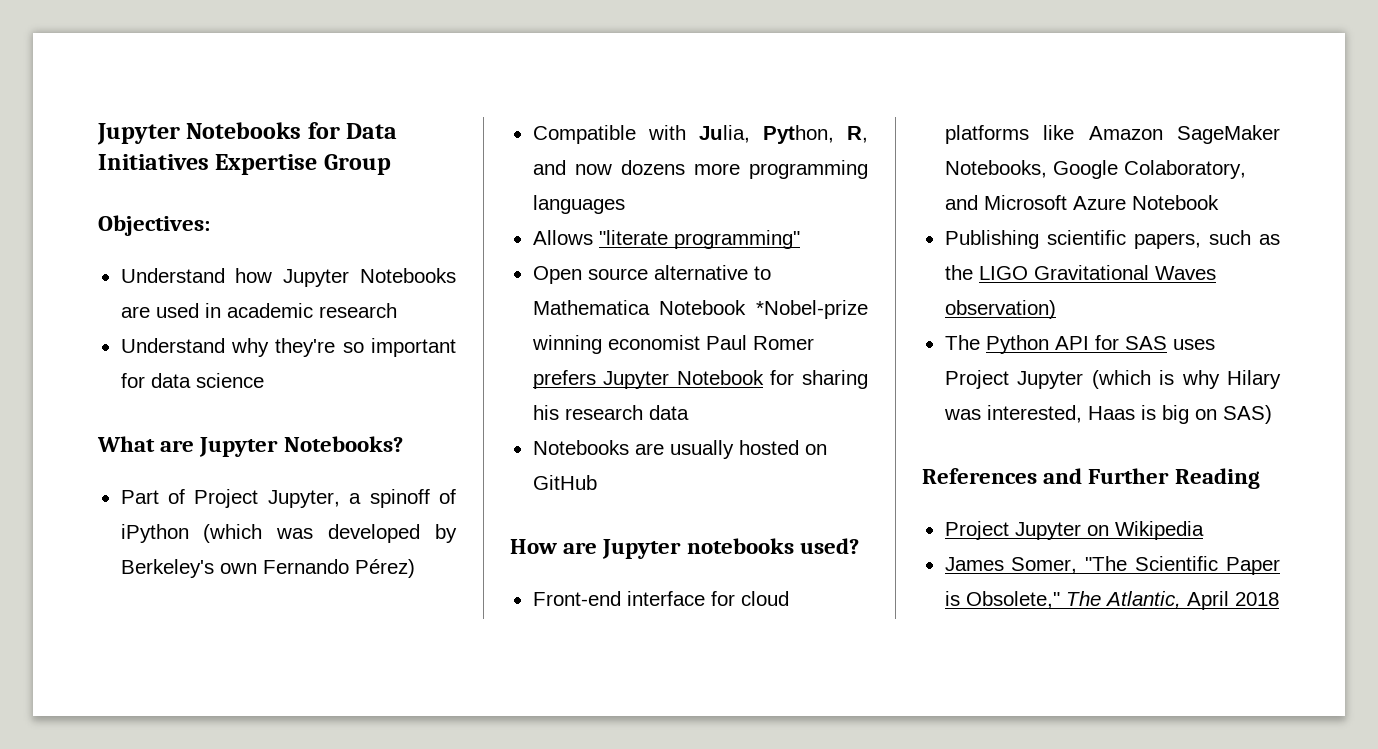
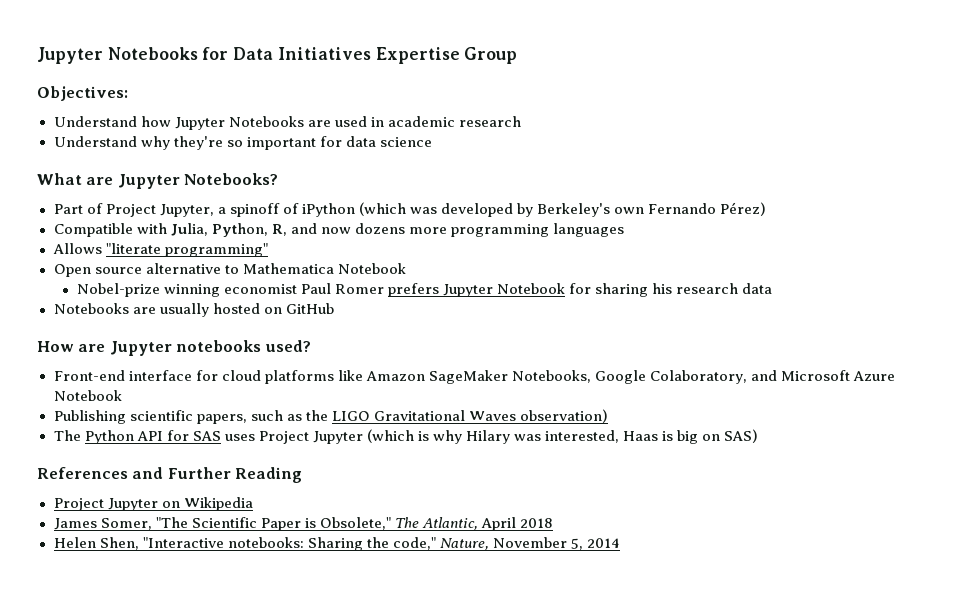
- Open source alternative to Mathematica Notebook *Nobel-prize winning economist Paul Romer prefers Jupyter Notebook for sharing his research data
+ Open source alternative to Mathematica Notebook
+ Nobel-prize winning economist Paul Romer prefers Jupyter Notebook for sharing his research data
+ Helen Shen, "Interactive notebooks: Sharing the code," Nature, November 5, 2014

